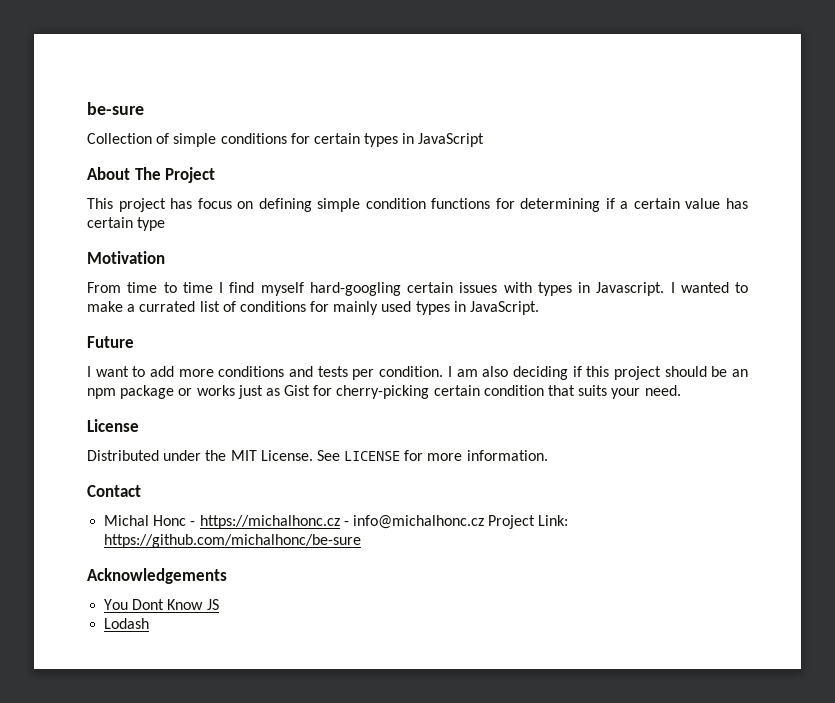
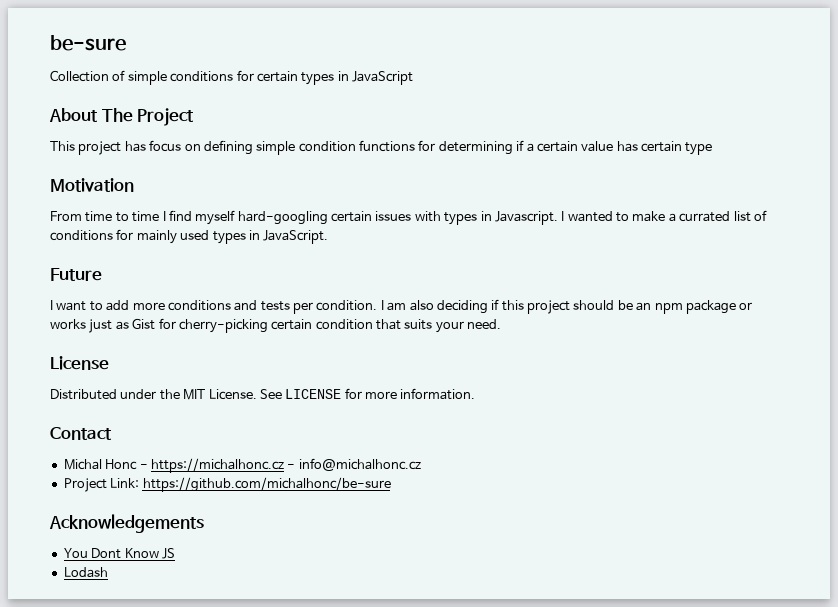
- Michal Honc - https://michalhonc.cz - info@michalhonc.cz Project Link: https://github.com/michalhonc/be-sure
+ Michal Honc - https://michalhonc.cz - info@michalhonc.cz
+ Project Link: https://github.com/michalhonc/be-sure

